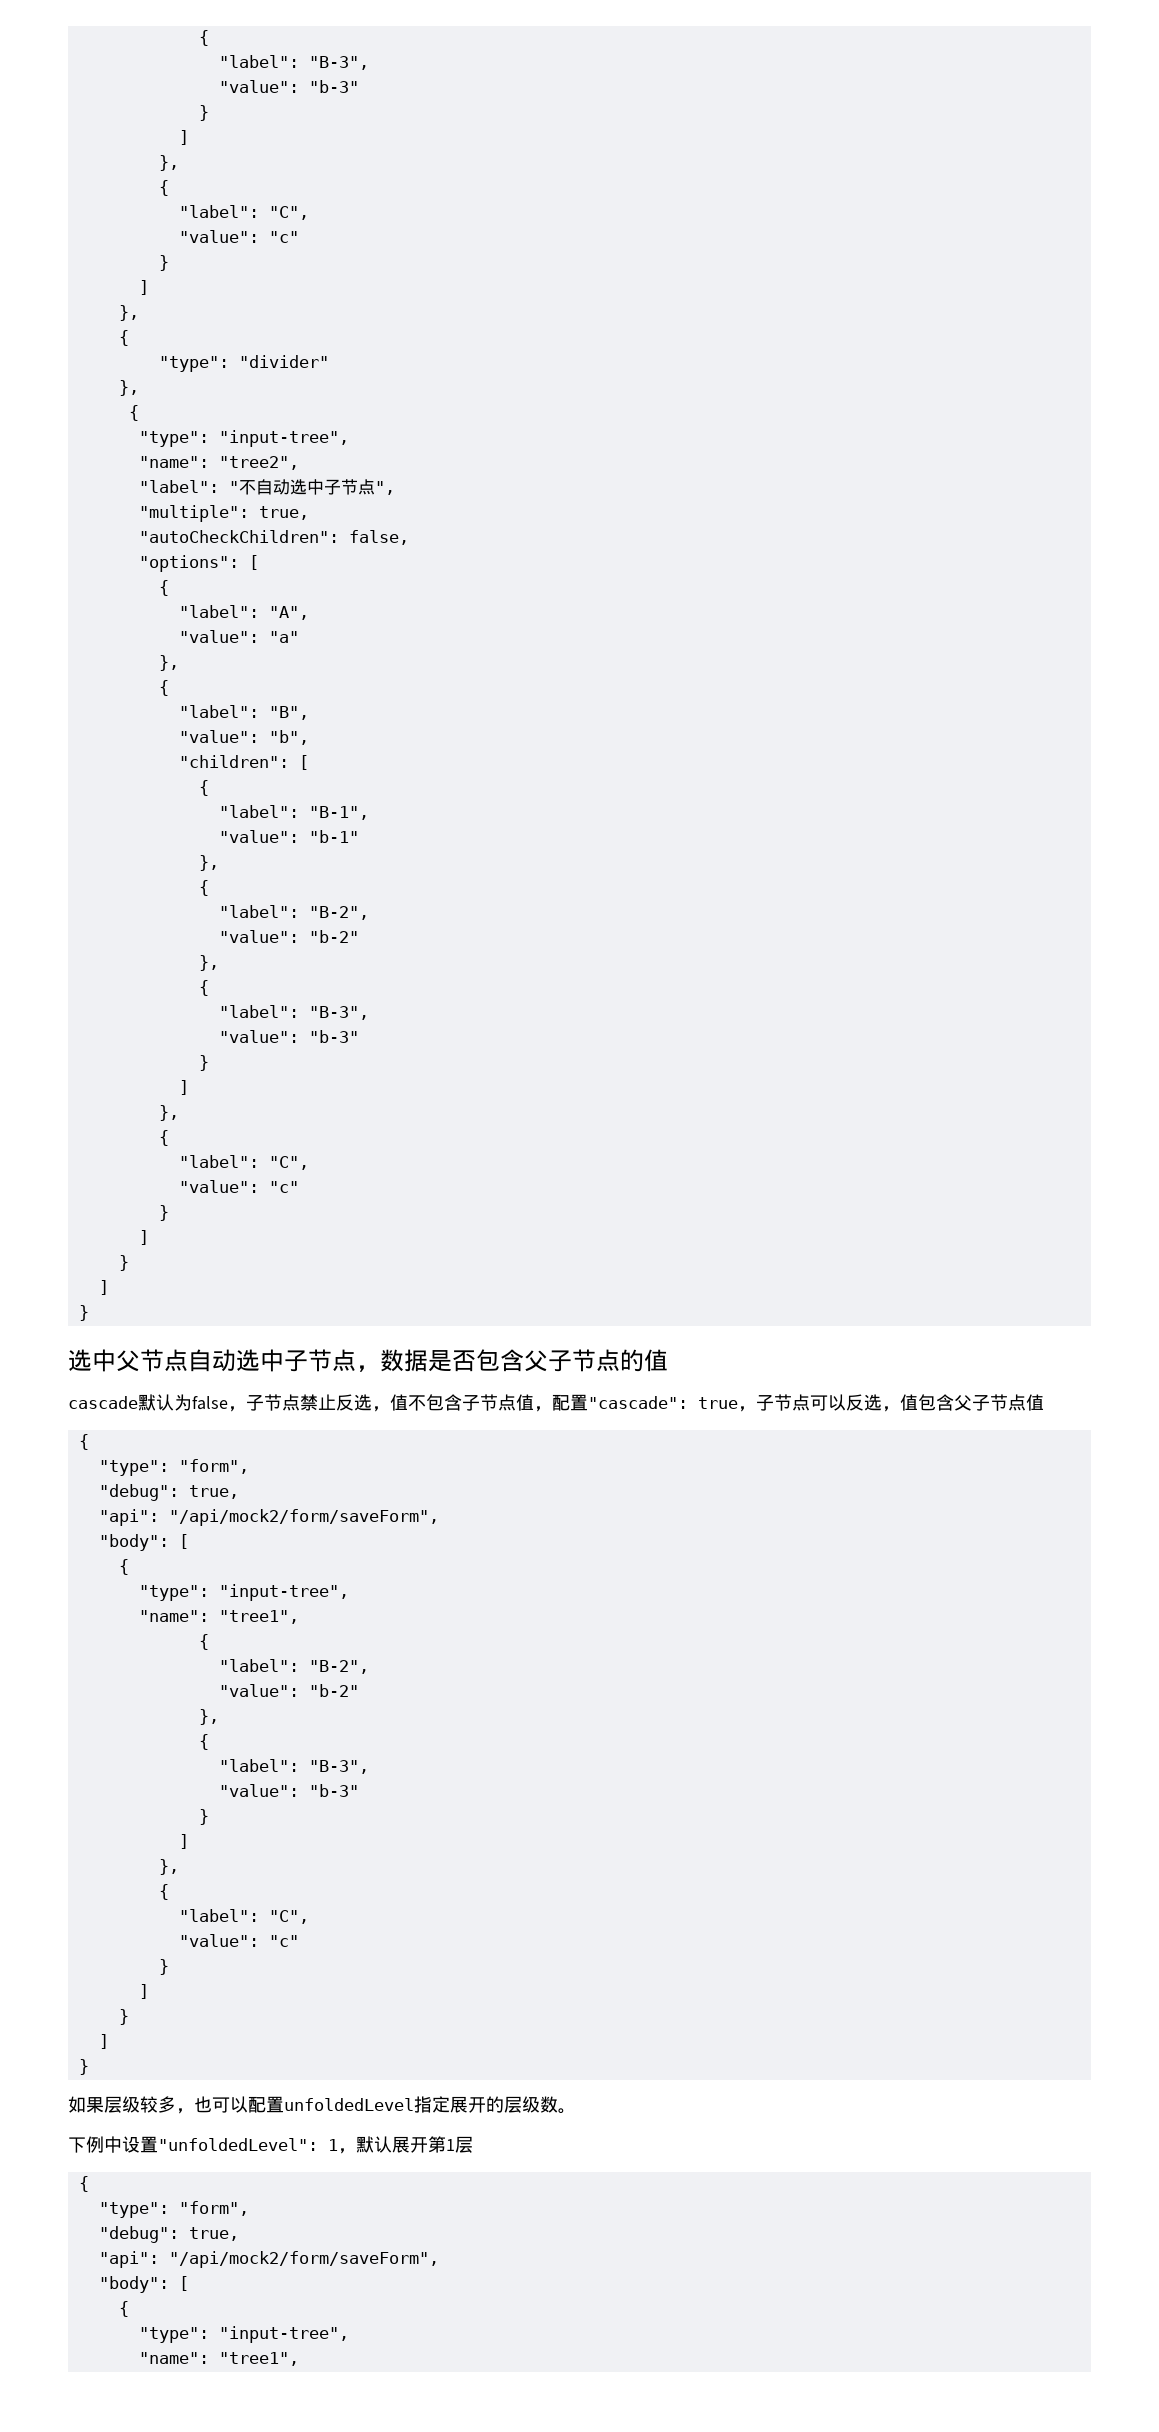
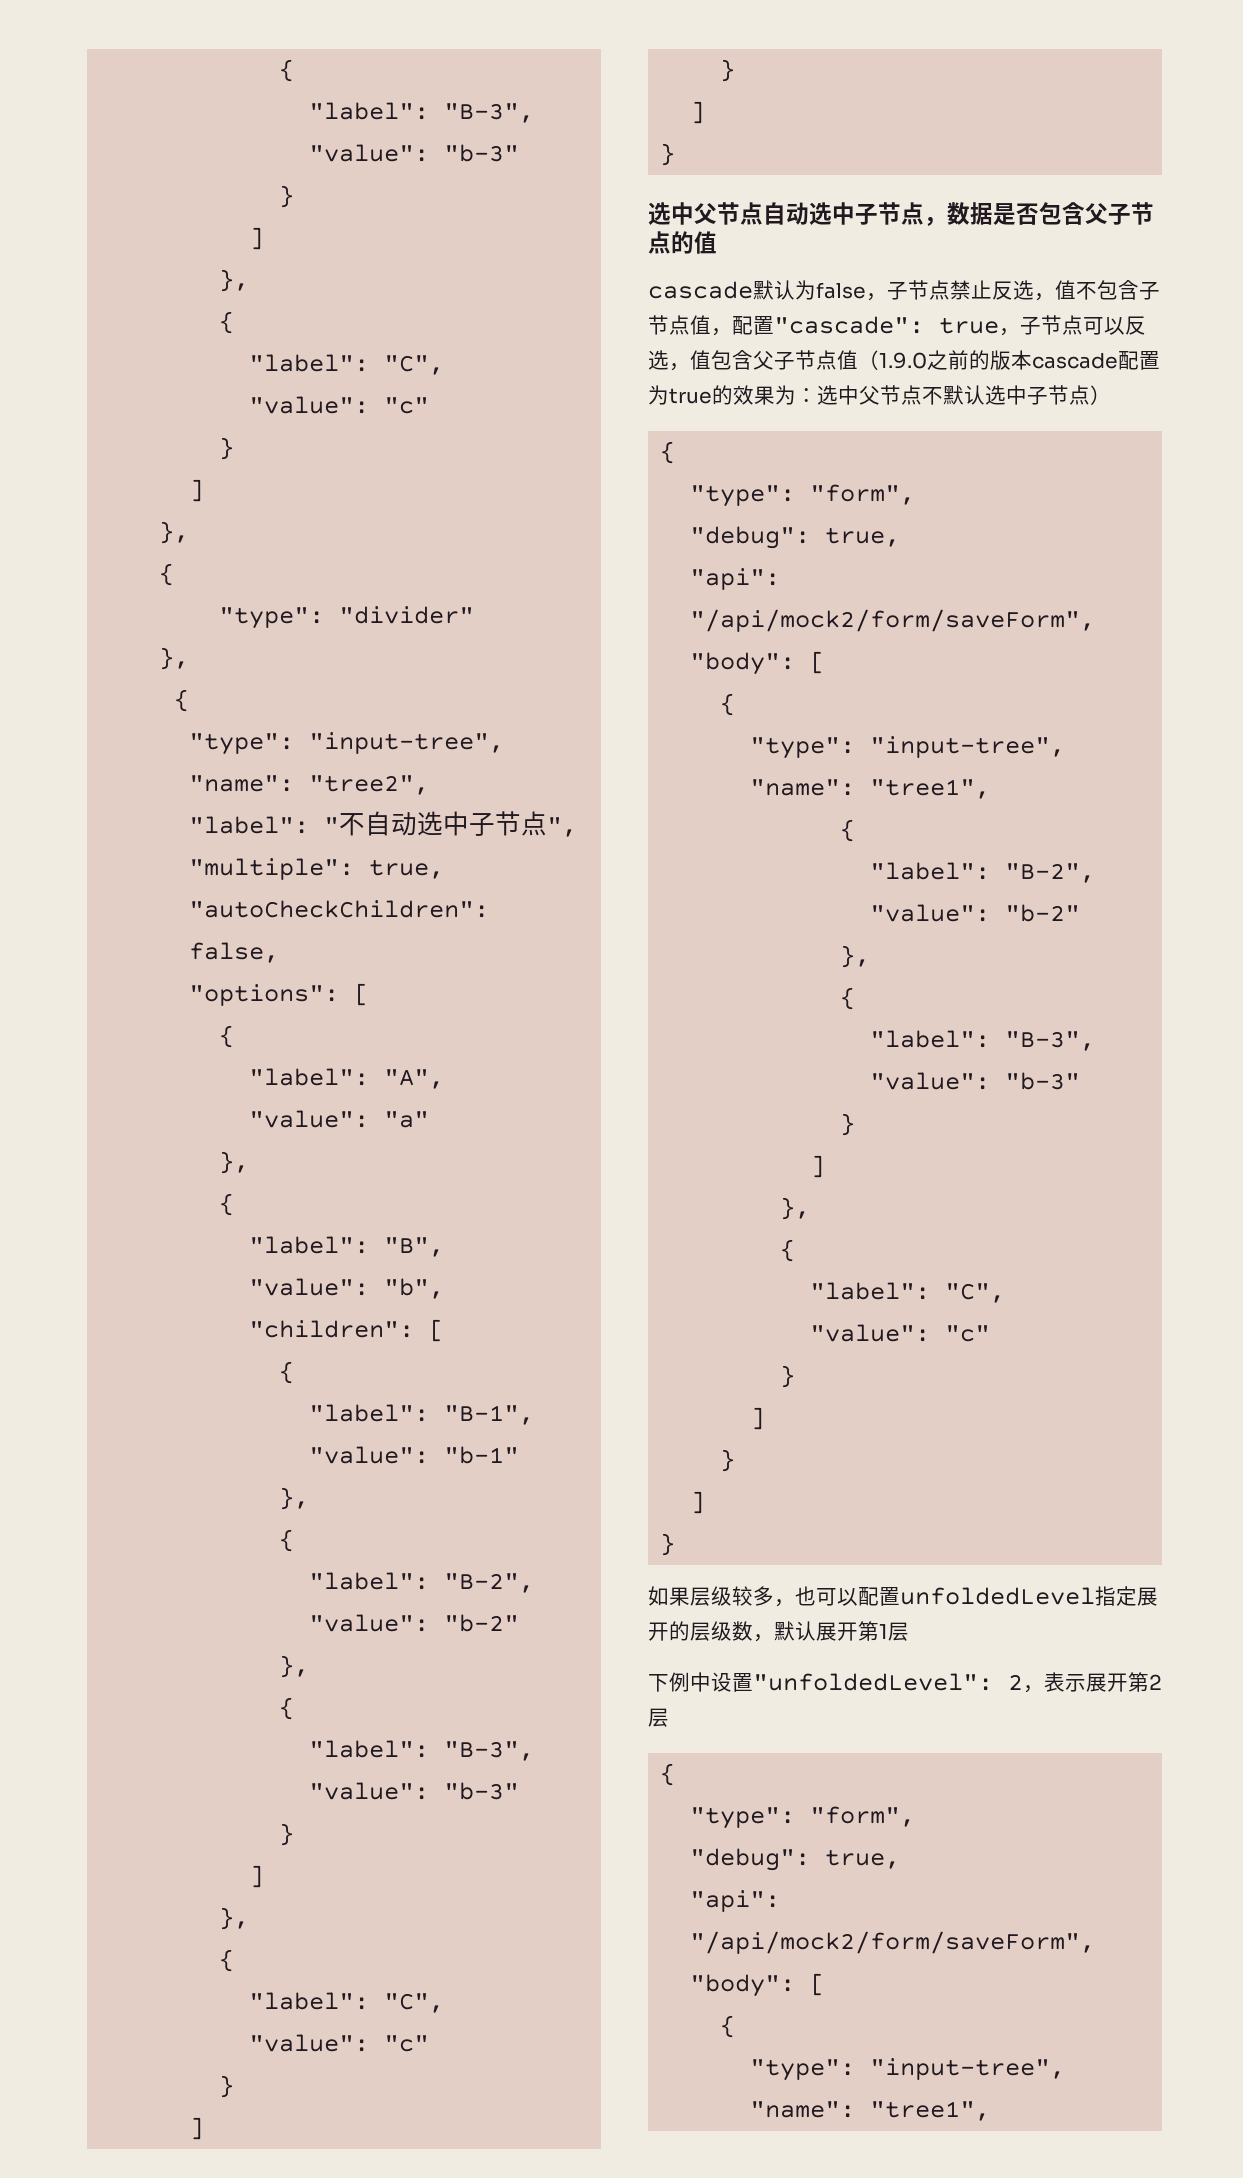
- cascade默认为false，子节点禁止反选，值不包含子节点值，配置"cascade": true，子节点可以反选，值包含父子节点值
+ cascade默认为false，子节点禁止反选，值不包含子节点值，配置"cascade": true，子节点可以反选，值包含父子节点值（1.9.0之前的版本cascade配置为true的效果为：选中父节点不默认选中子节点）
- 如果层级较多，也可以配置unfoldedLevel指定展开的层级数。
+ 如果层级较多，也可以配置unfoldedLevel指定展开的层级数，默认展开第1层
- 下例中设置"unfoldedLevel": 1，默认展开第1层
+ 下例中设置"unfoldedLevel": 2，表示展开第2层

